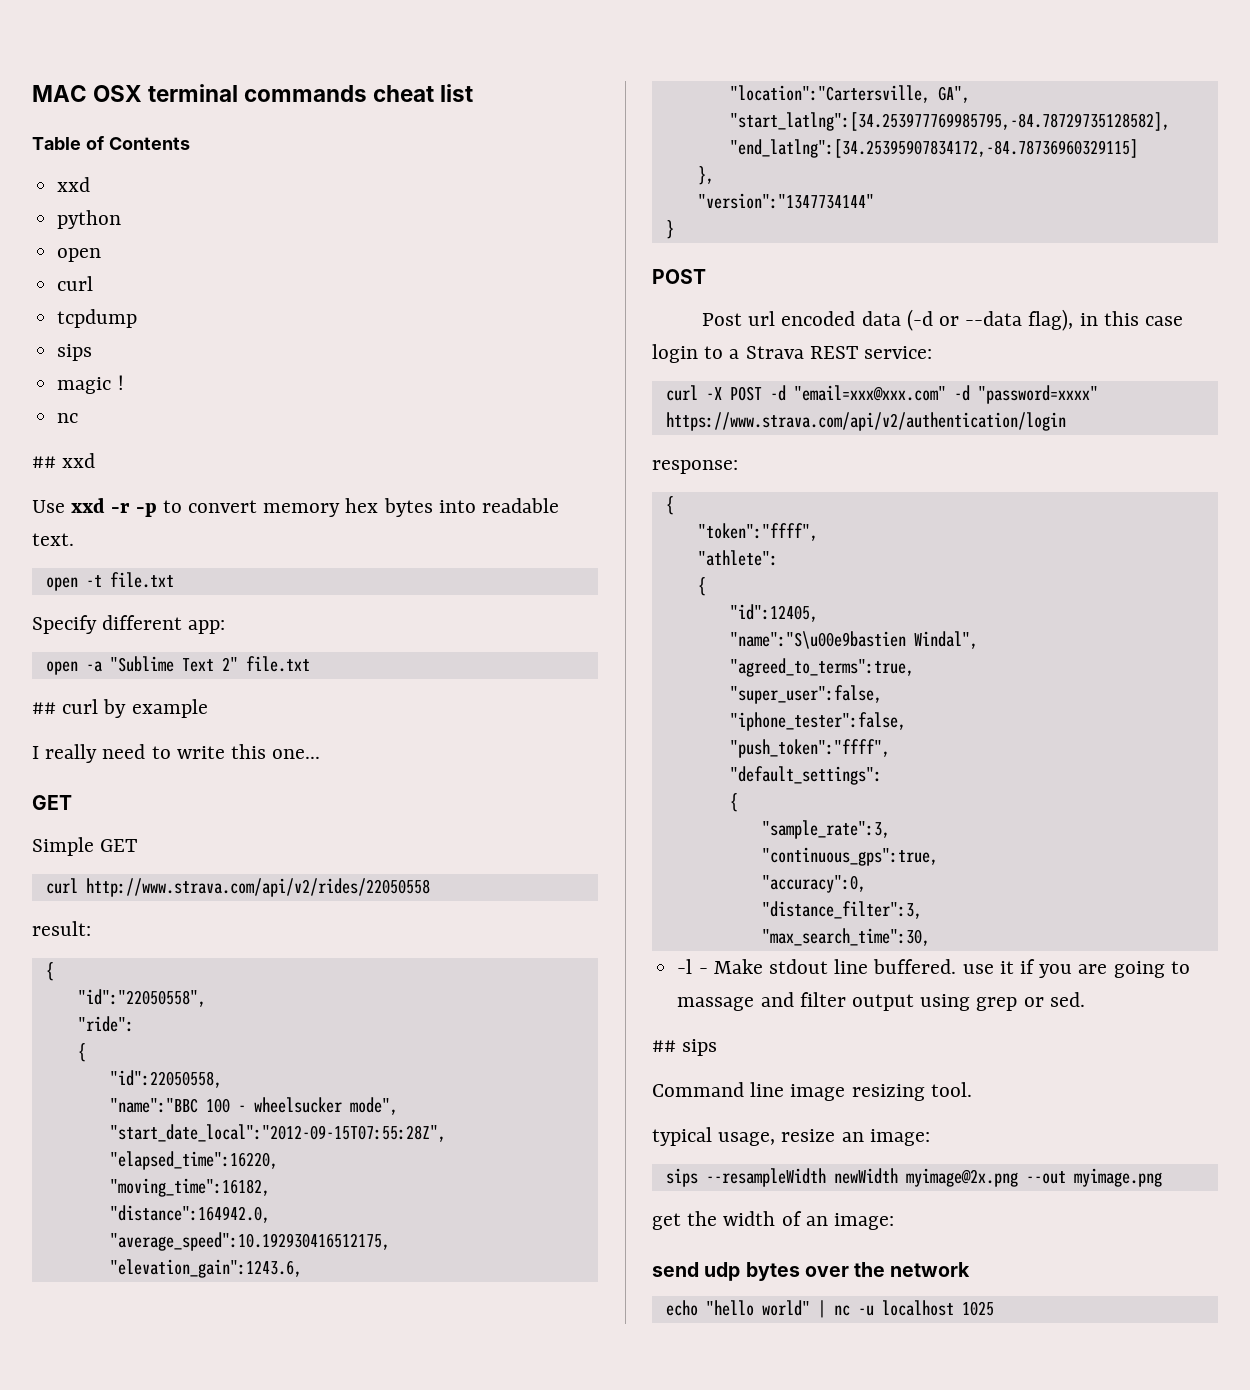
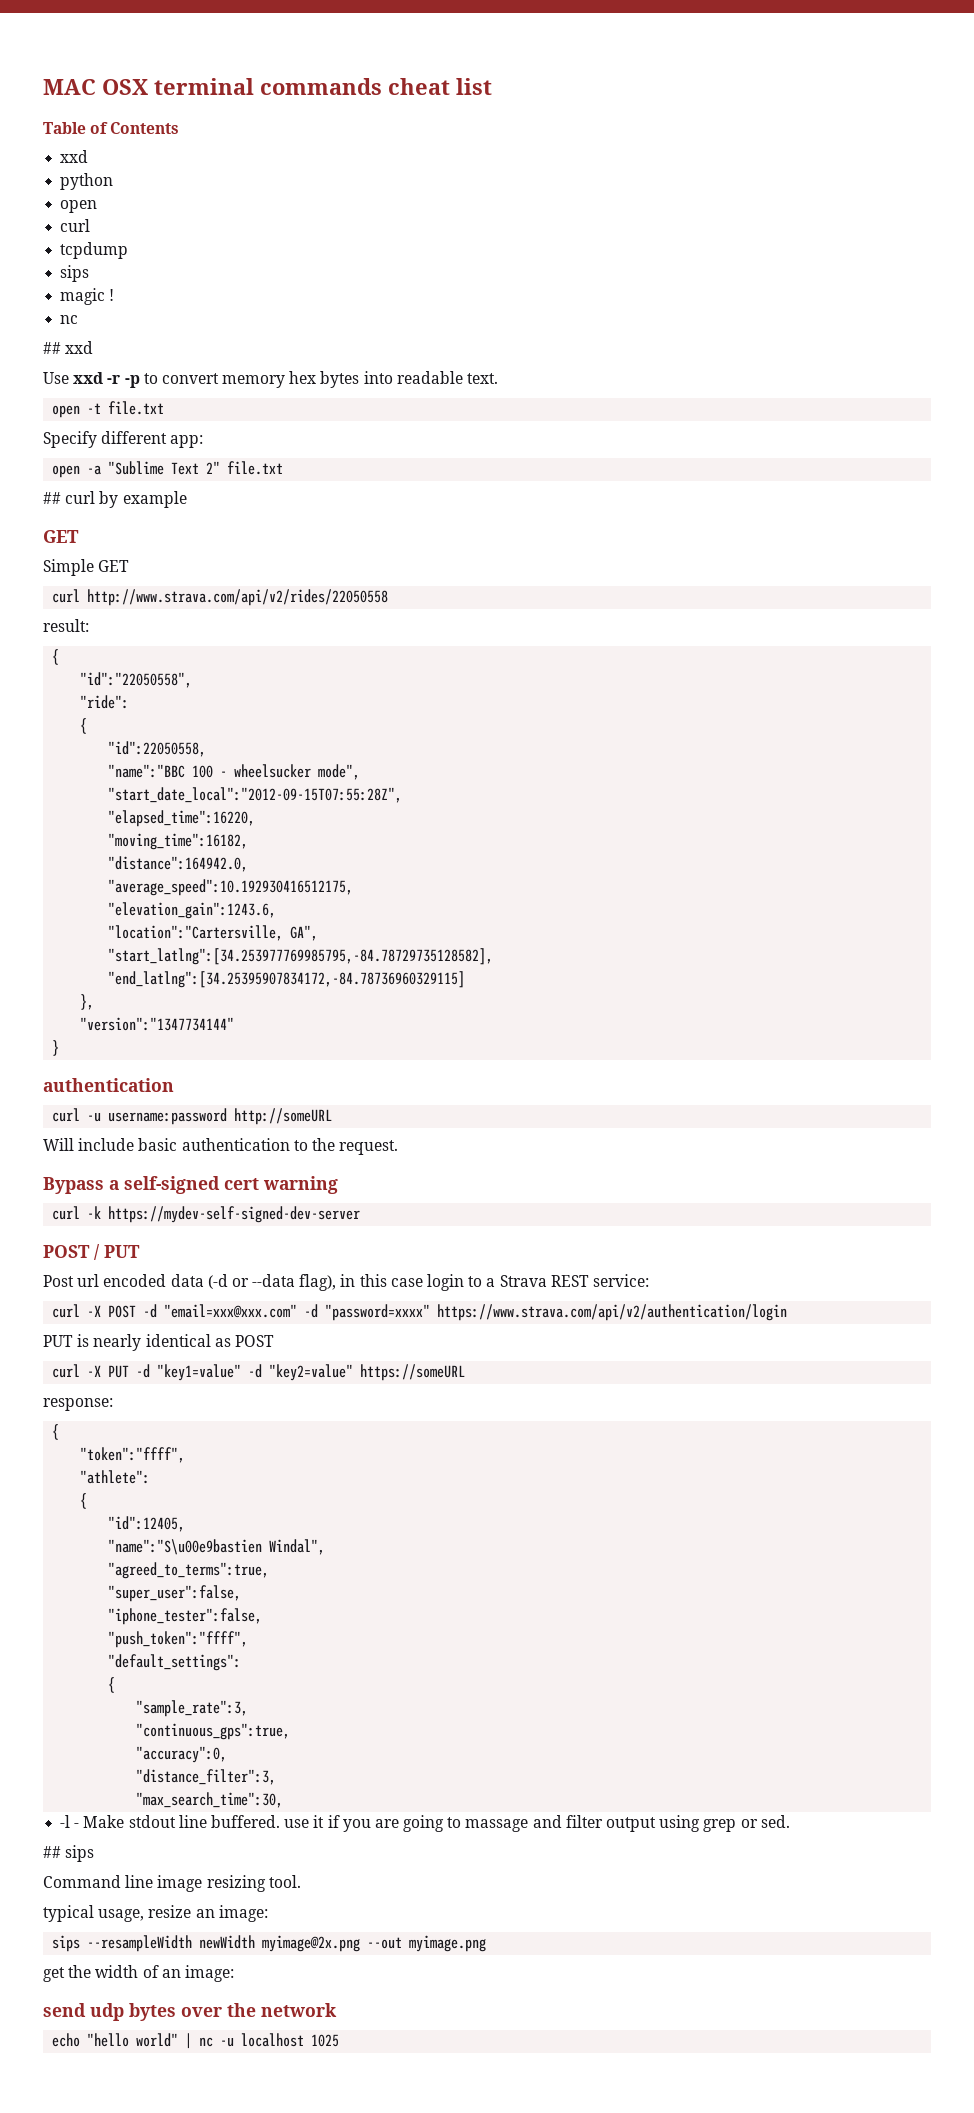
- I really need to write this one...
  }
- POST
+ authentication
+ curl -u username:password http://someURL
+ Will include basic authentication to the request.
+ Bypass a self-signed cert warning
+ curl -k https://mydev-self-signed-dev-server
+ POST / PUT
+ PUT is nearly identical as POST
+ curl -X PUT -d "key1=value" -d "key2=value" https://someURL

